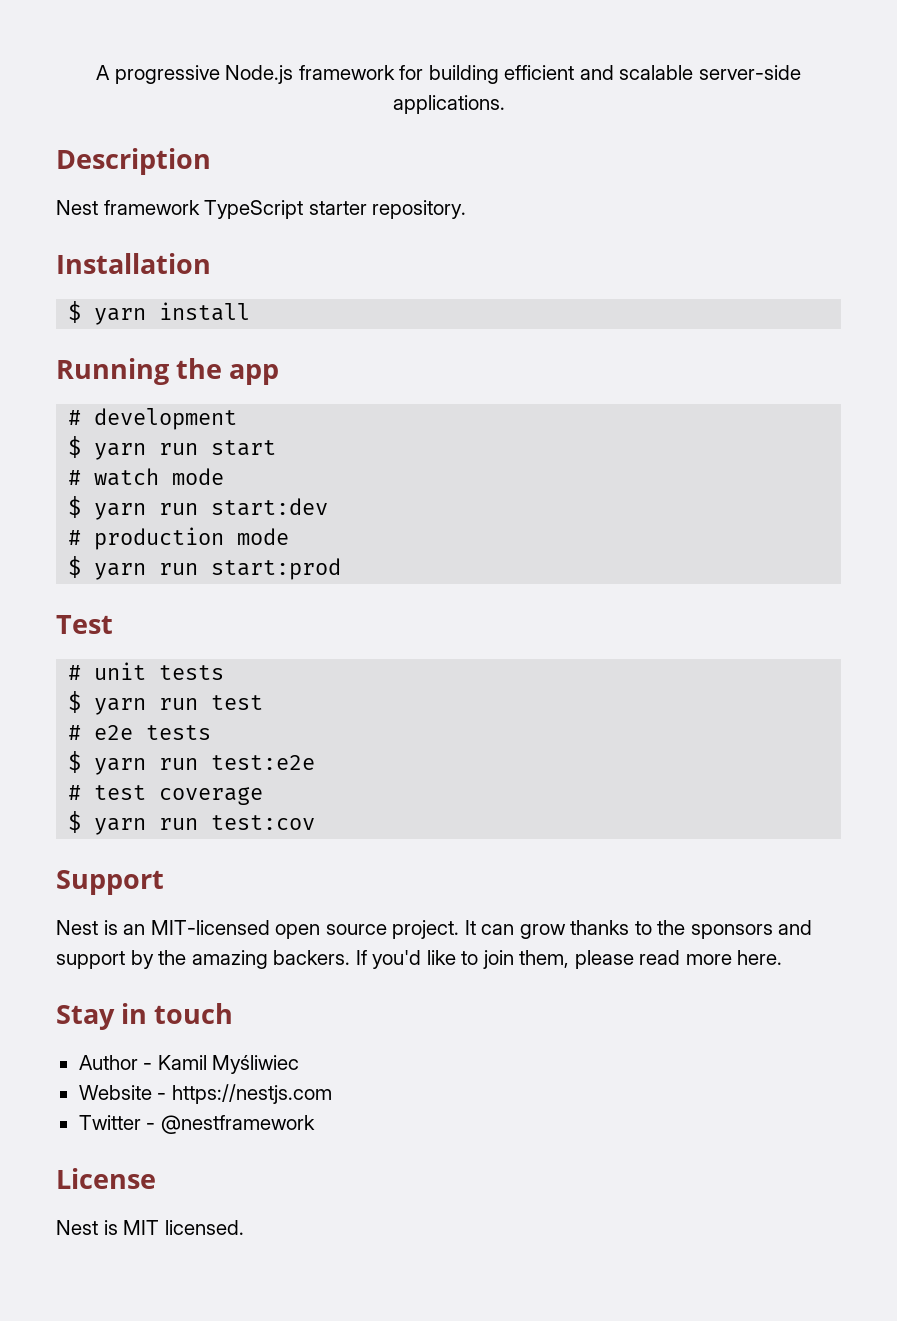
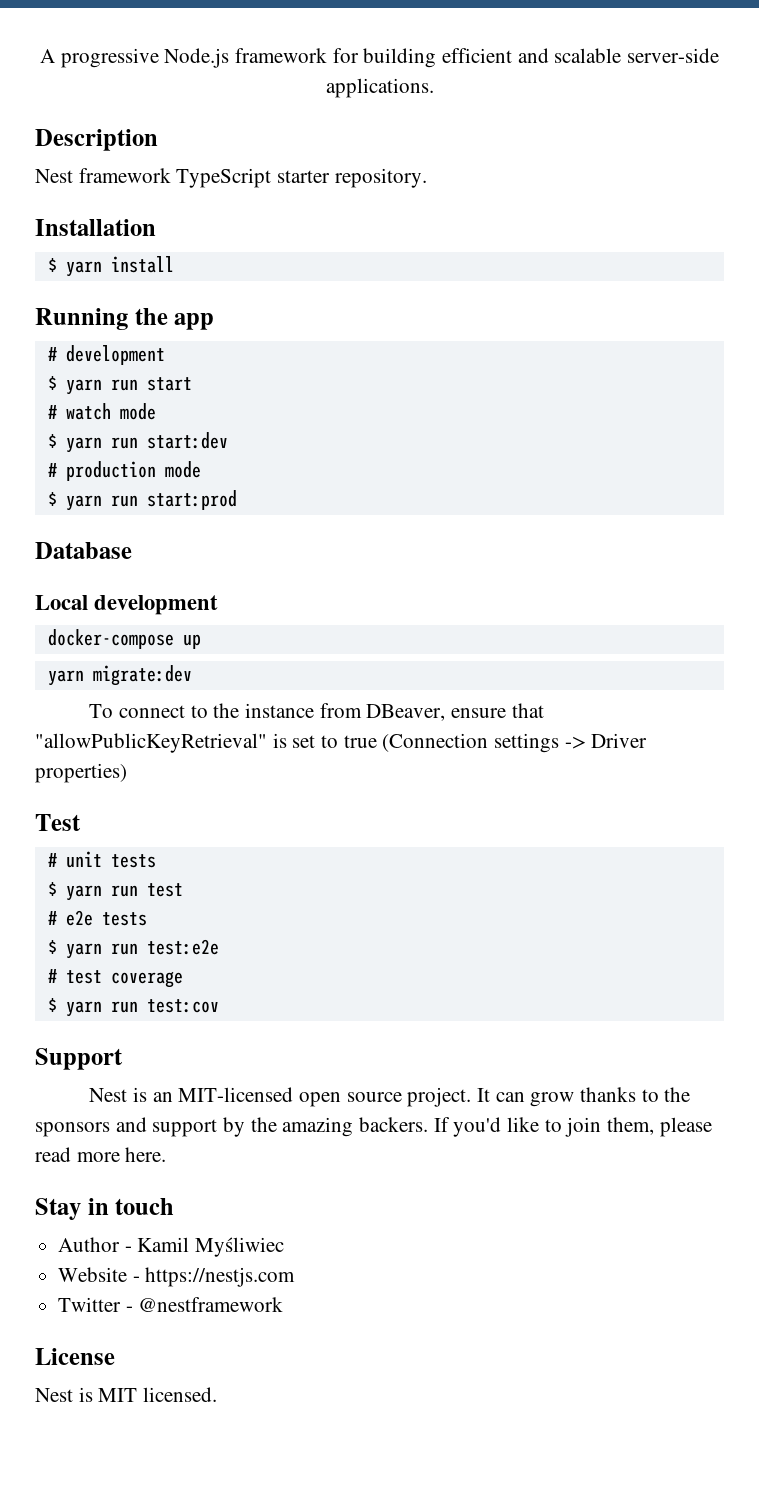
+ Database
+ Local development
+ docker-compose up
+ yarn migrate:dev
+ To connect to the instance from DBeaver, ensure that "allowPublicKeyRetrieval" is set to true (Connection settings -> Driver properties)

